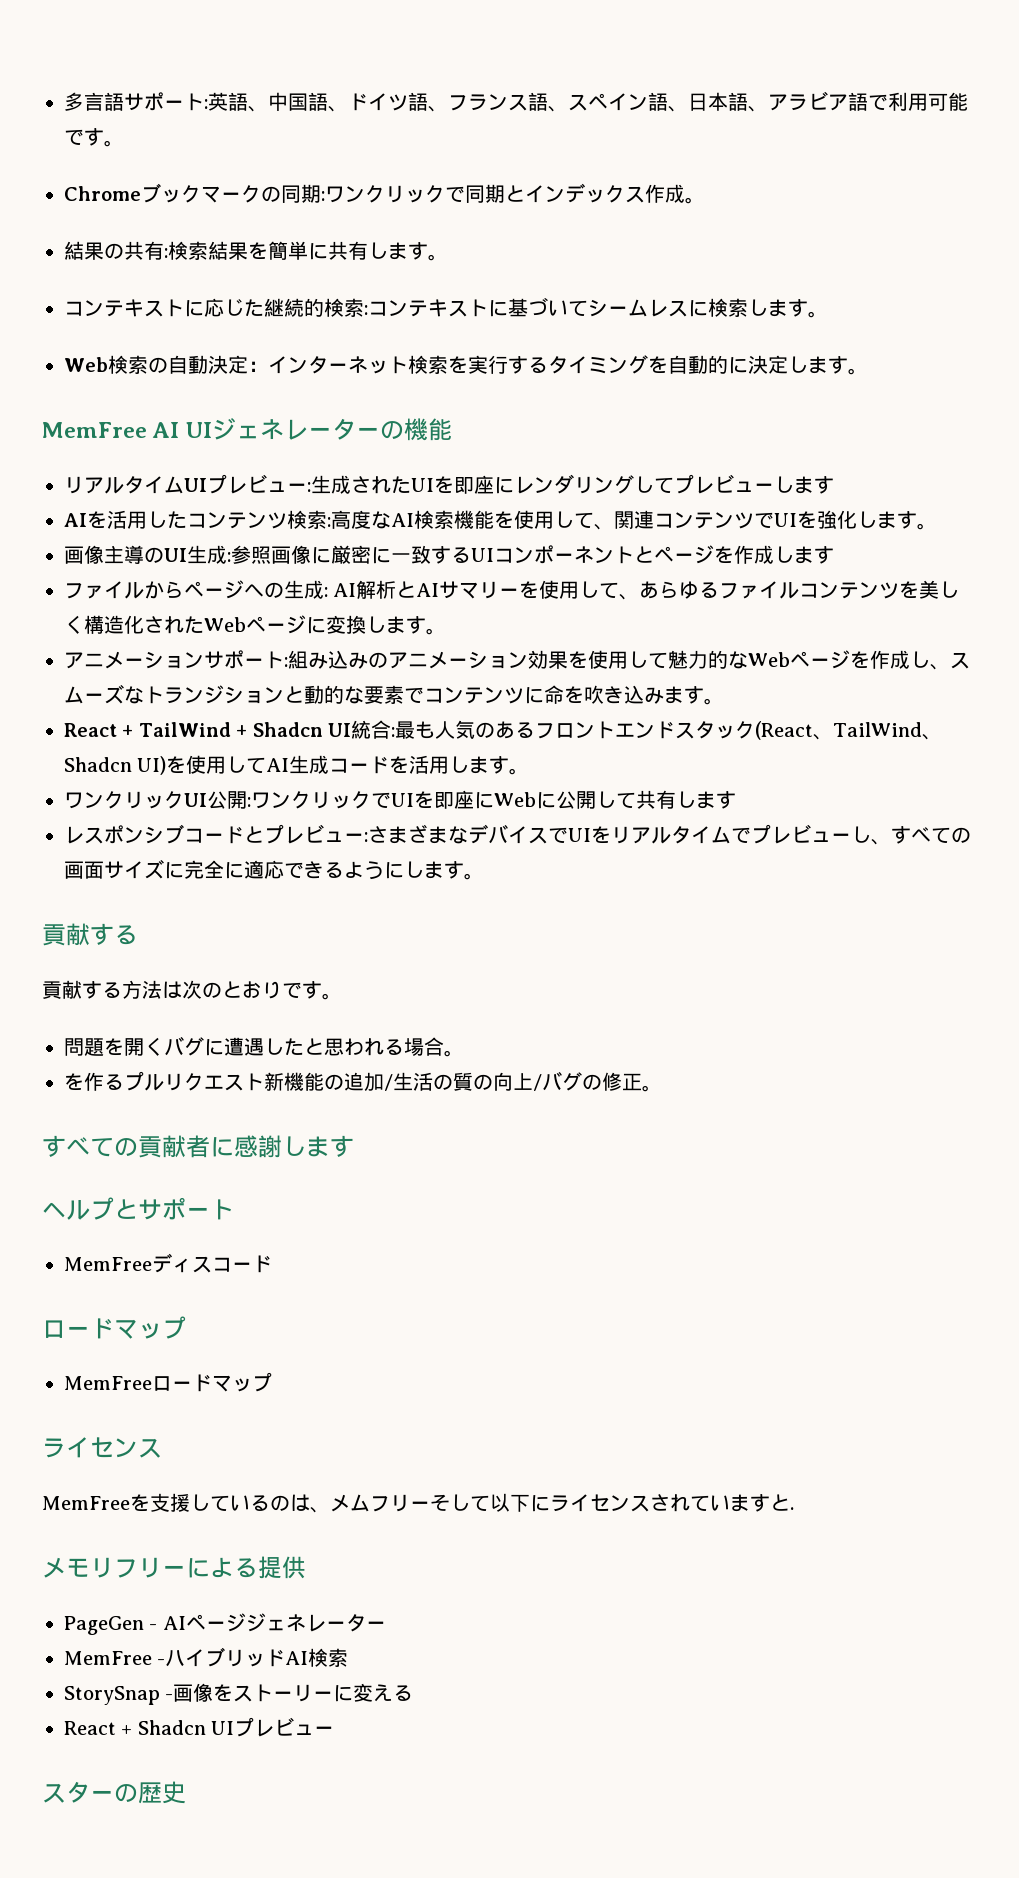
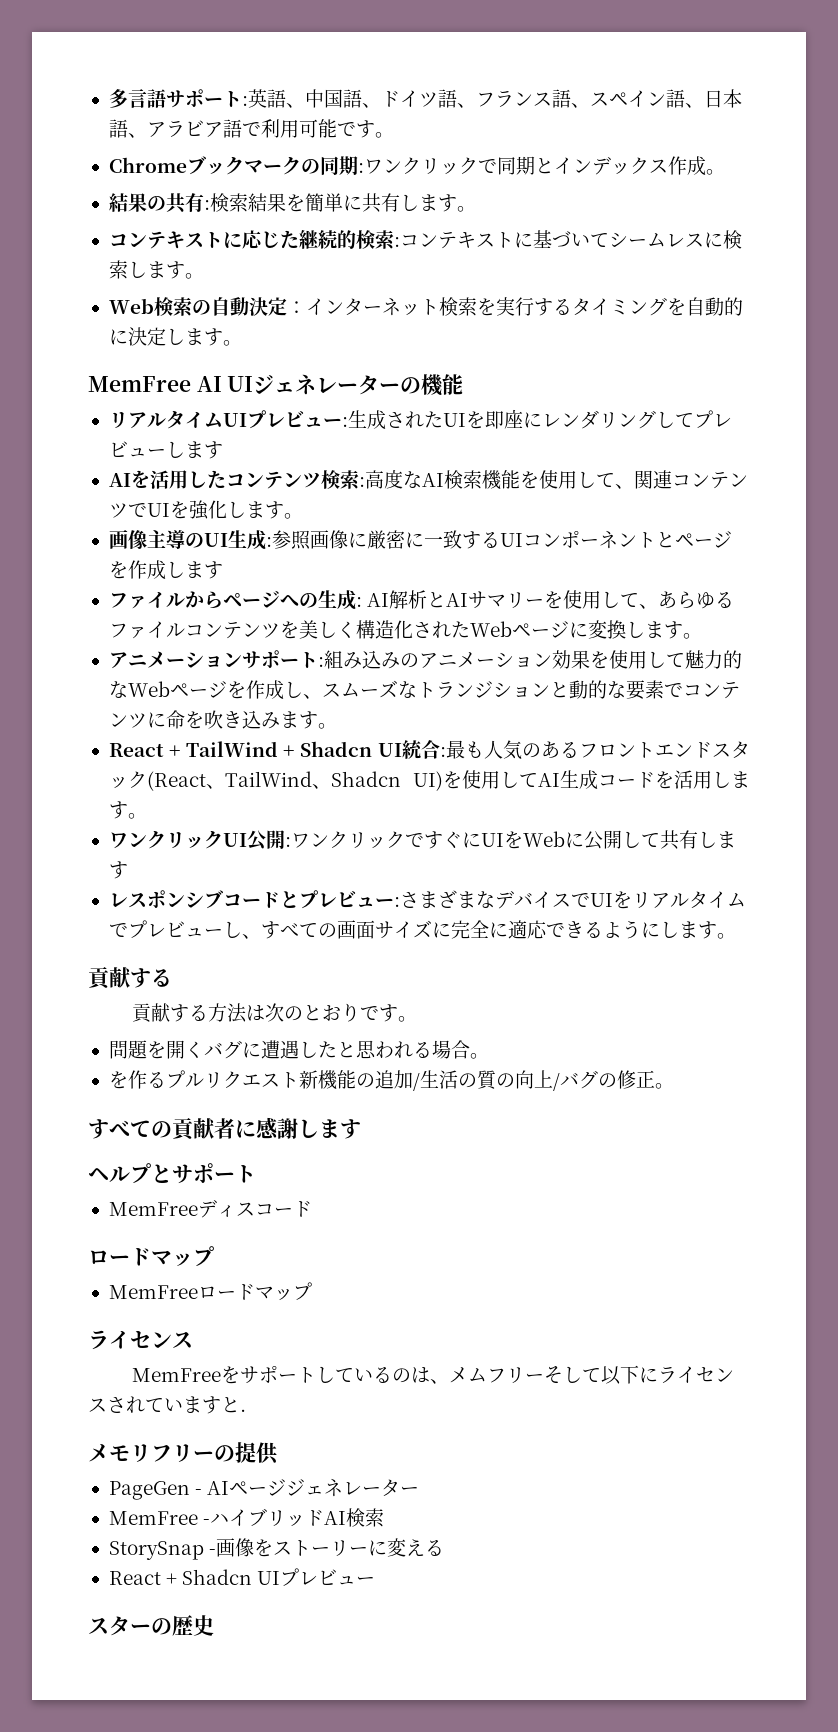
- ワンクリックUI公開:ワンクリックでUIを即座にWebに公開して共有します
+ ワンクリックUI公開:ワンクリックですぐにUIをWebに公開して共有します
- MemFreeを支援しているのは、メムフリーそして以下にライセンスされていますと.
+ MemFreeをサポートしているのは、メムフリーそして以下にライセンスされていますと.
- メモリフリーによる提供
+ メモリフリーの提供

